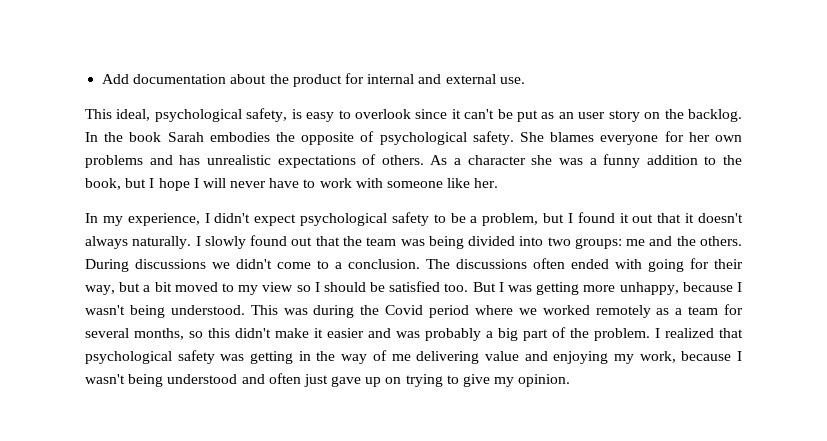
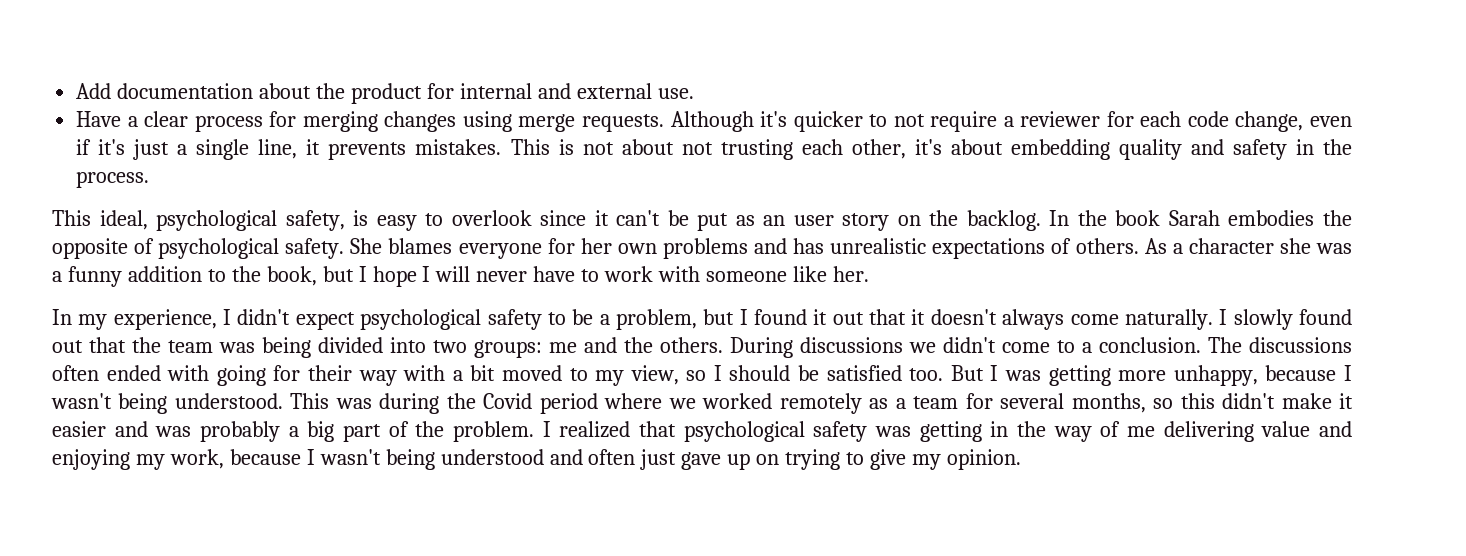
+ Have a clear process for merging changes using merge requests. Although it's quicker to not require a reviewer for each code change, even if it's just a single line, it prevents mistakes. This is not about not trusting each other, it's about embedding quality and safety in the process.
- In my experience, I didn't expect psychological safety to be a problem, but I found it out that it doesn't always naturally.
+ In my experience, I didn't expect psychological safety to be a problem, but I found it out that it doesn't always come naturally.
- The discussions often ended with going for their way, but a bit moved to my view so I should be satisfied too.
+ The discussions often ended with going for their way with a bit moved to my view, so I should be satisfied too.

